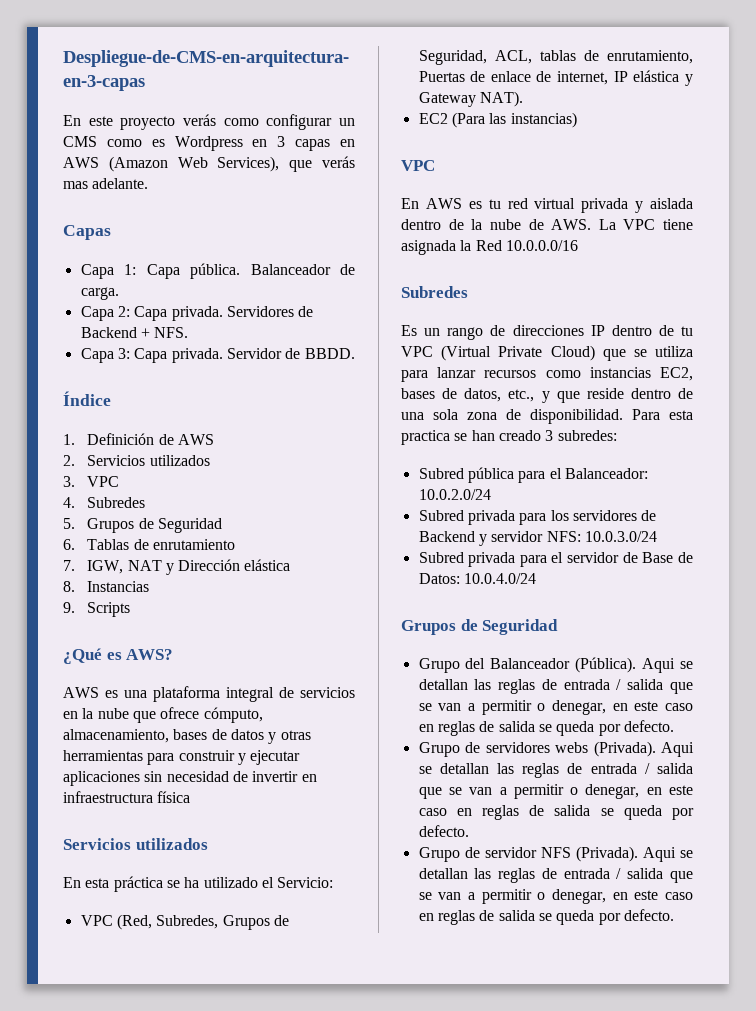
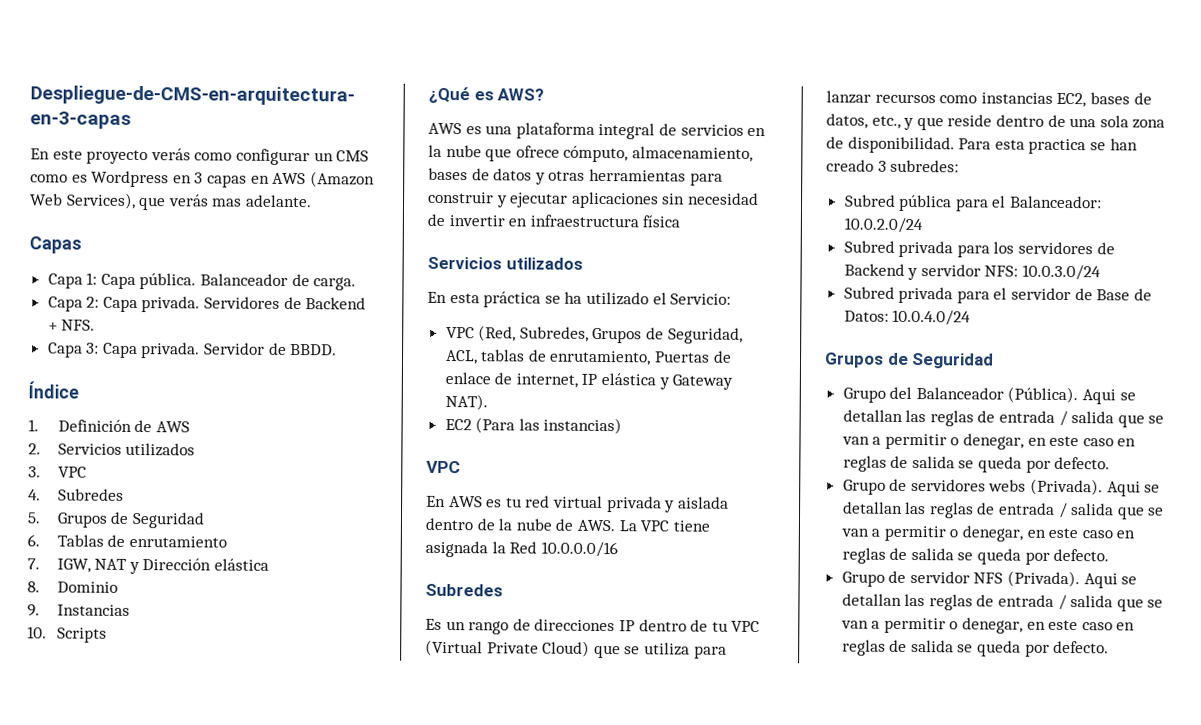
- 8. Instancias
+ 8. Dominio
+ 9. Instancias
- 9. Scripts
+ 10. Scripts

